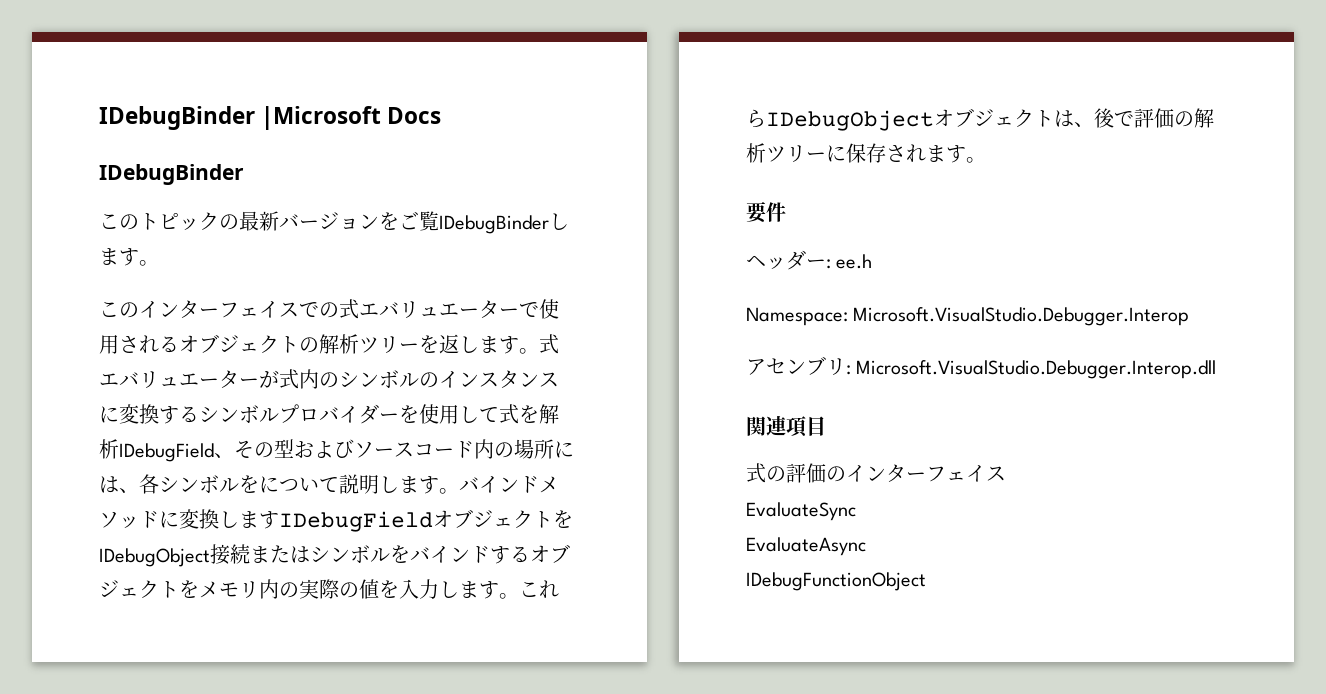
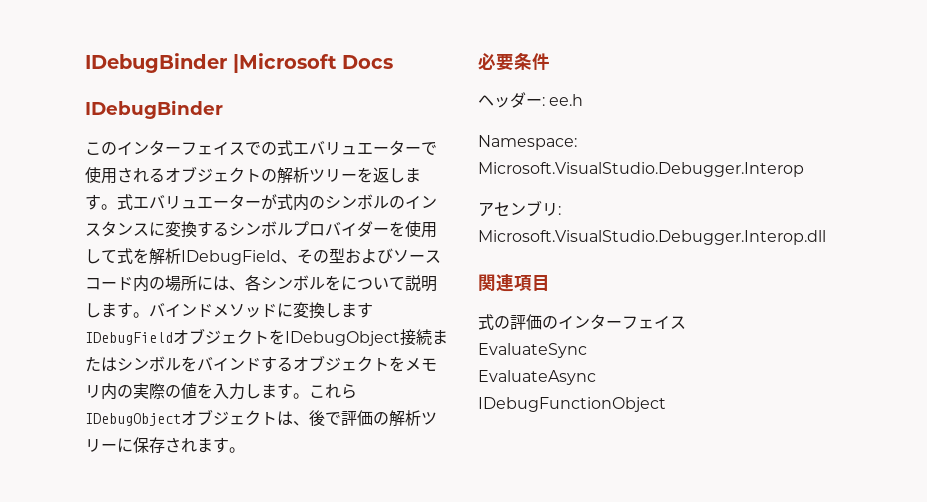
- このトピックの最新バージョンをご覧IDebugBinderします。
- 要件
+ 必要条件

